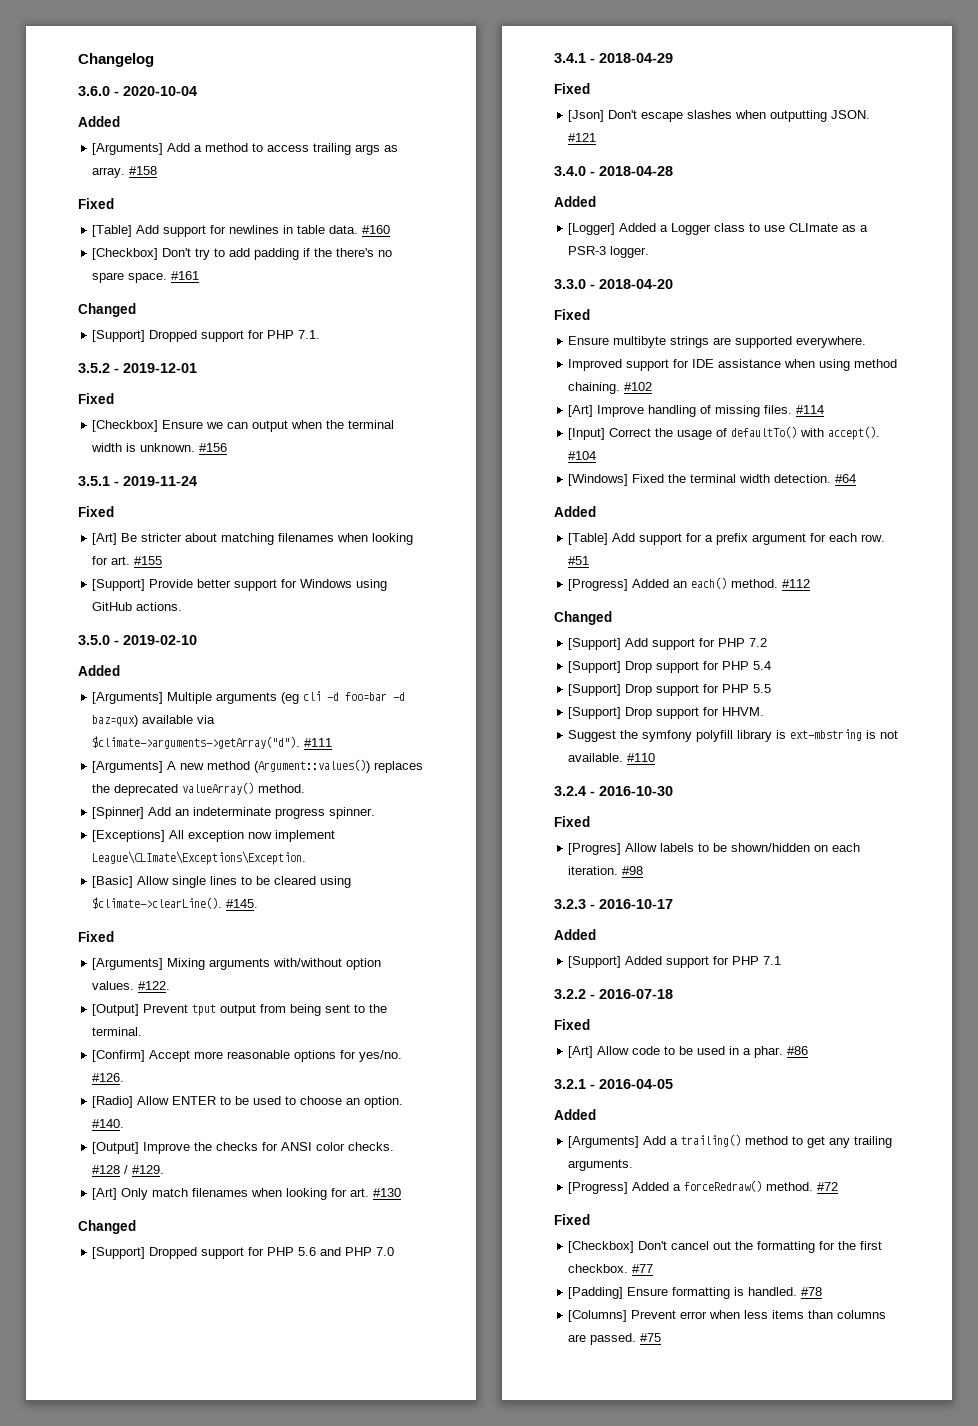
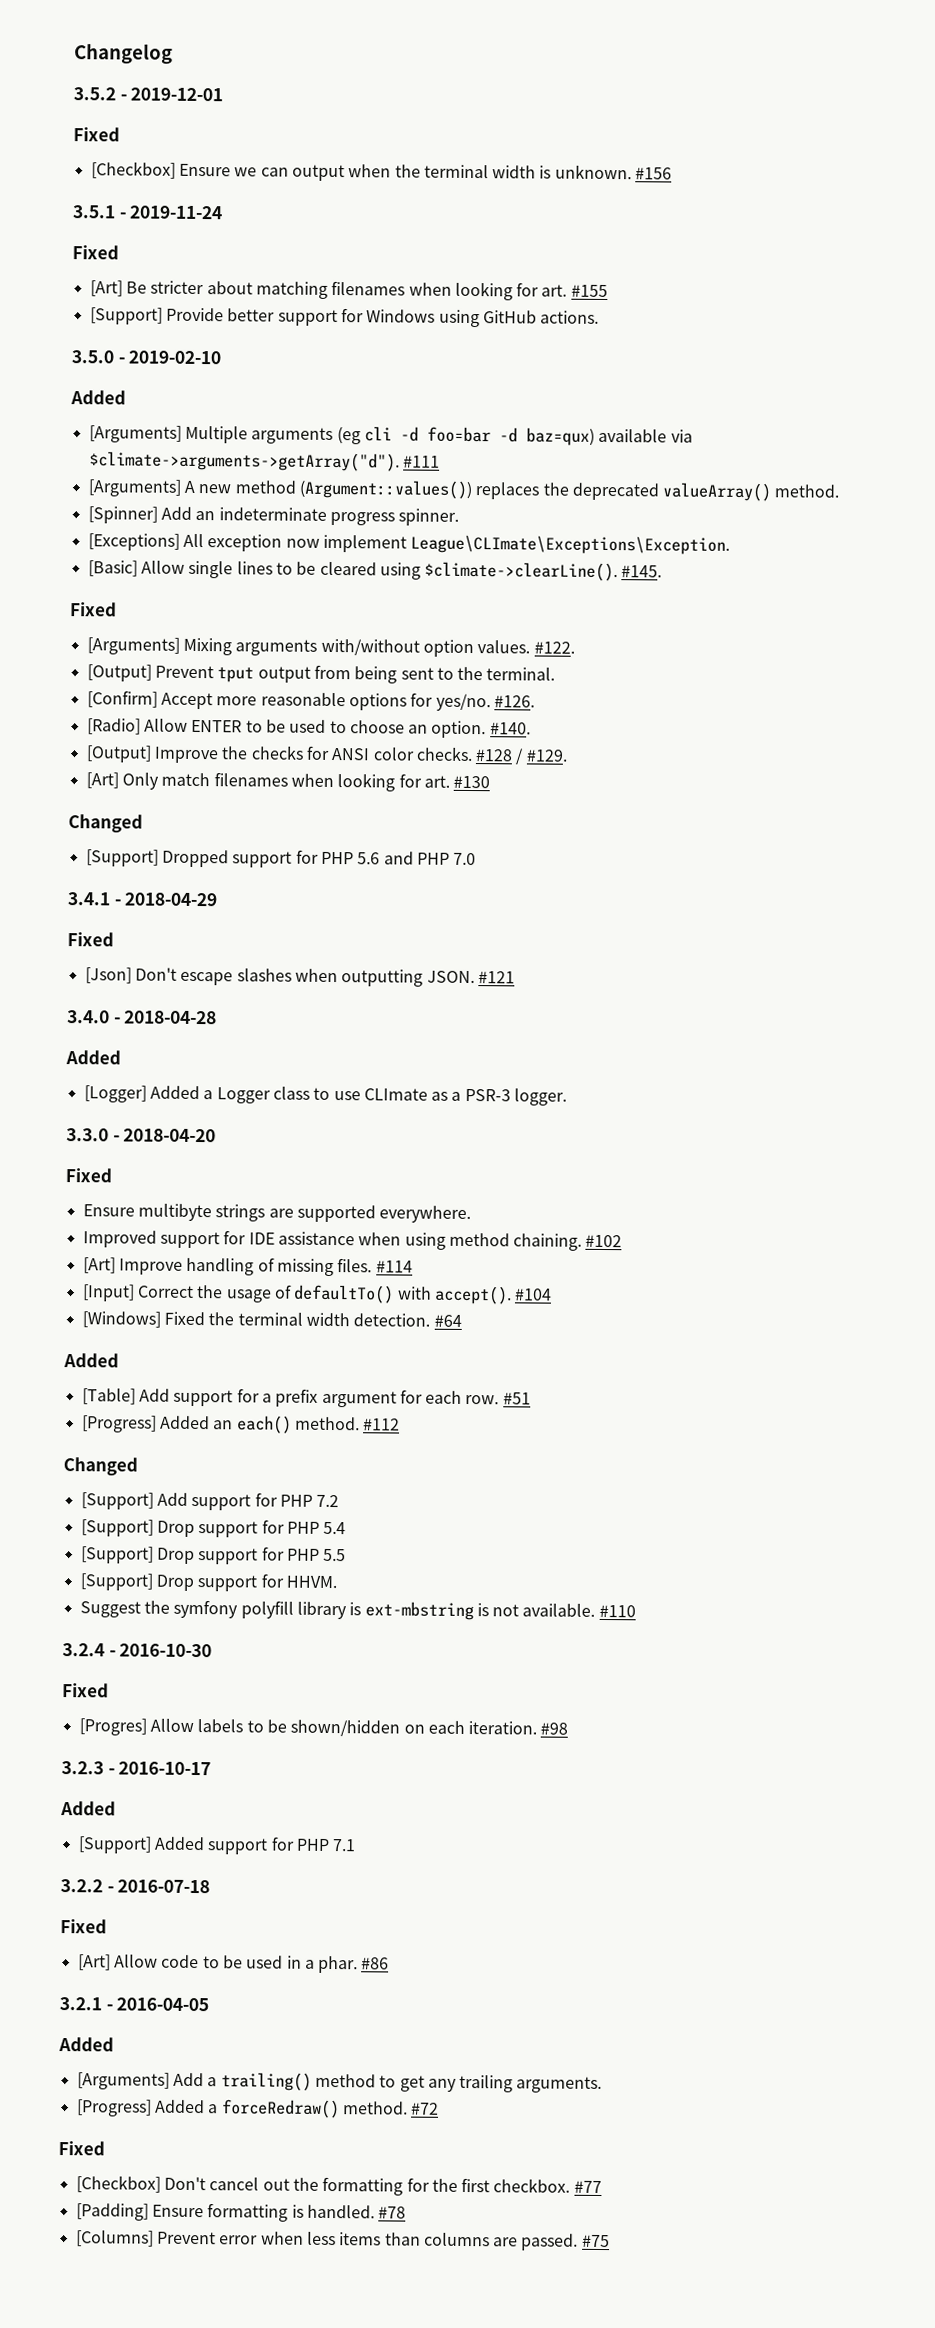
- 3.6.0 - 2020-10-04
- Added
- [Arguments] Add a method to access trailing args as array. #158
- Fixed
- [Table] Add support for newlines in table data. #160
- [Checkbox] Don't try to add padding if the there's no spare space. #161
- Changed
- [Support] Dropped support for PHP 7.1.

